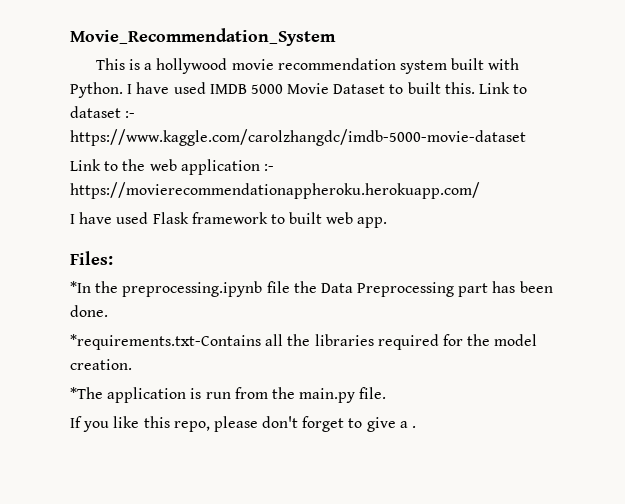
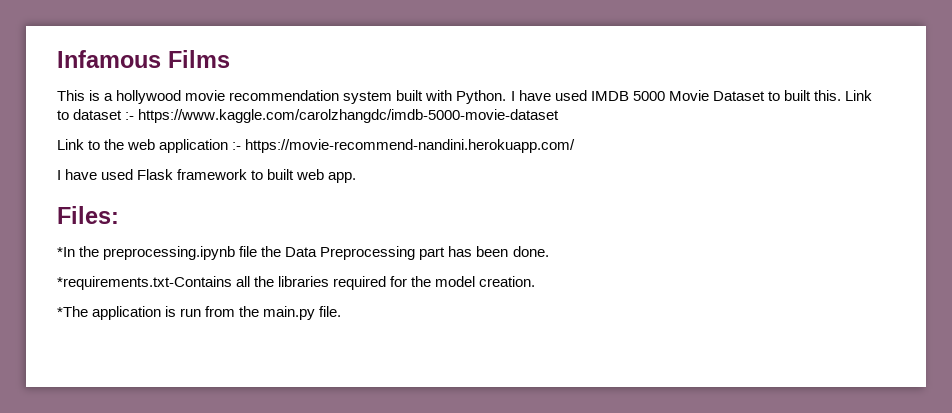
- Movie_Recommendation_System
+ Infamous Films
- Link to the web application :- https://movierecommendationappheroku.herokuapp.com/
+ Link to the web application :- https://movie-recommend-nandini.herokuapp.com/
- If you like this repo, please don't forget to give a .

